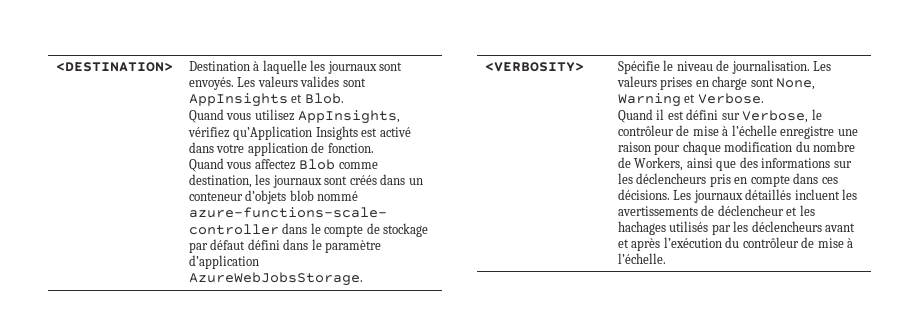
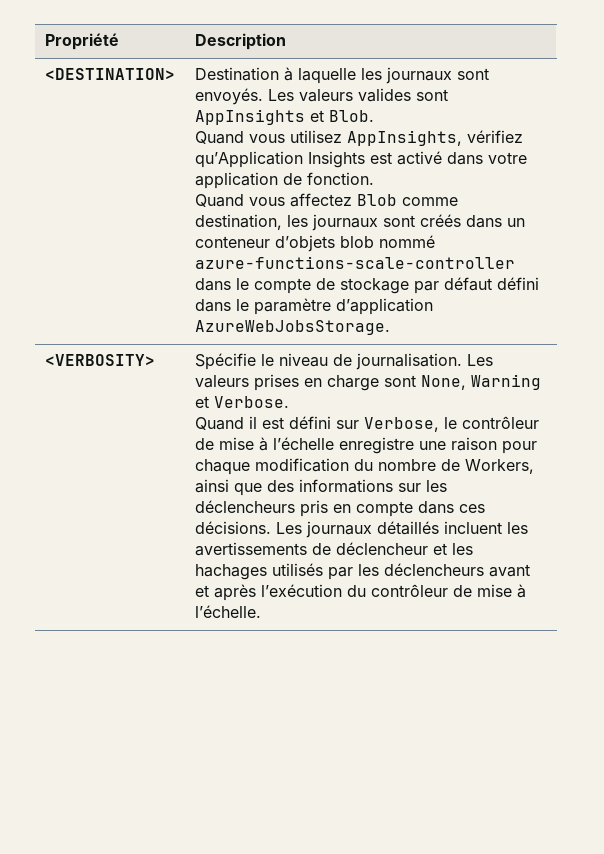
+ Propriété | Description

